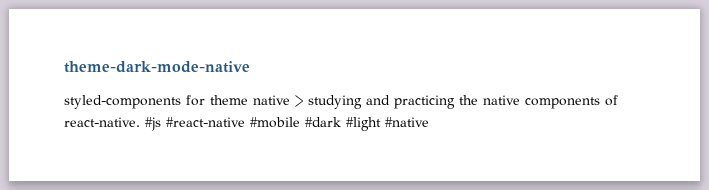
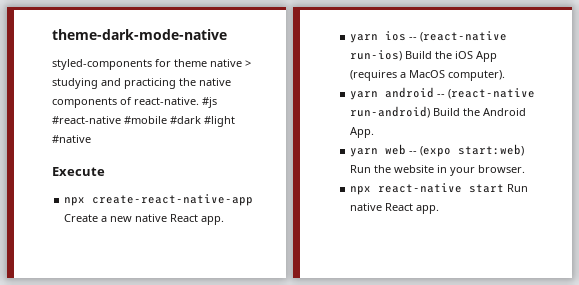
+ Execute
+ npx create-react-native-app Create a new native React app.
+ yarn ios -- (react-native run-ios) Build the iOS App (requires a MacOS computer).
+ yarn android -- (react-native run-android) Build the Android App.
+ yarn web -- (expo start:web) Run the website in your browser.
+ npx react-native start Run native React app.

